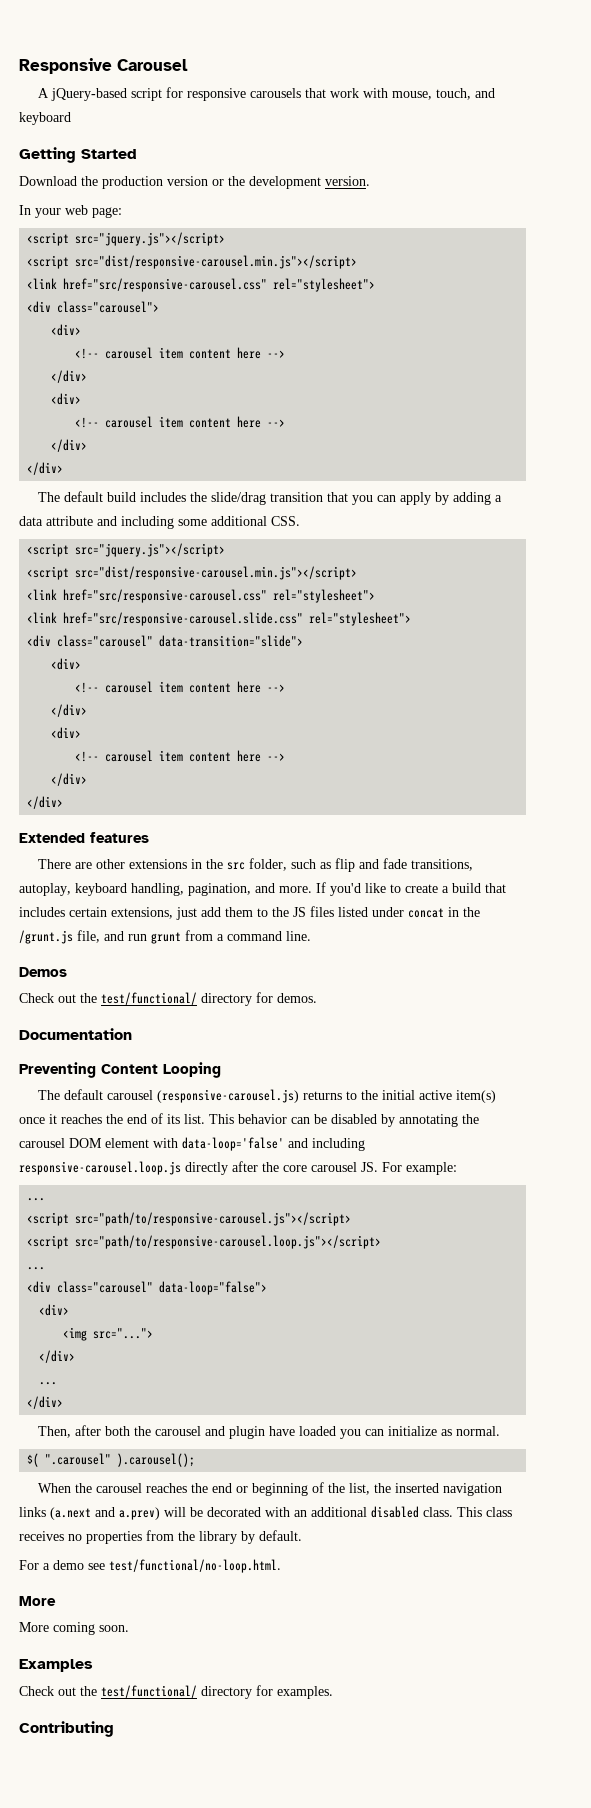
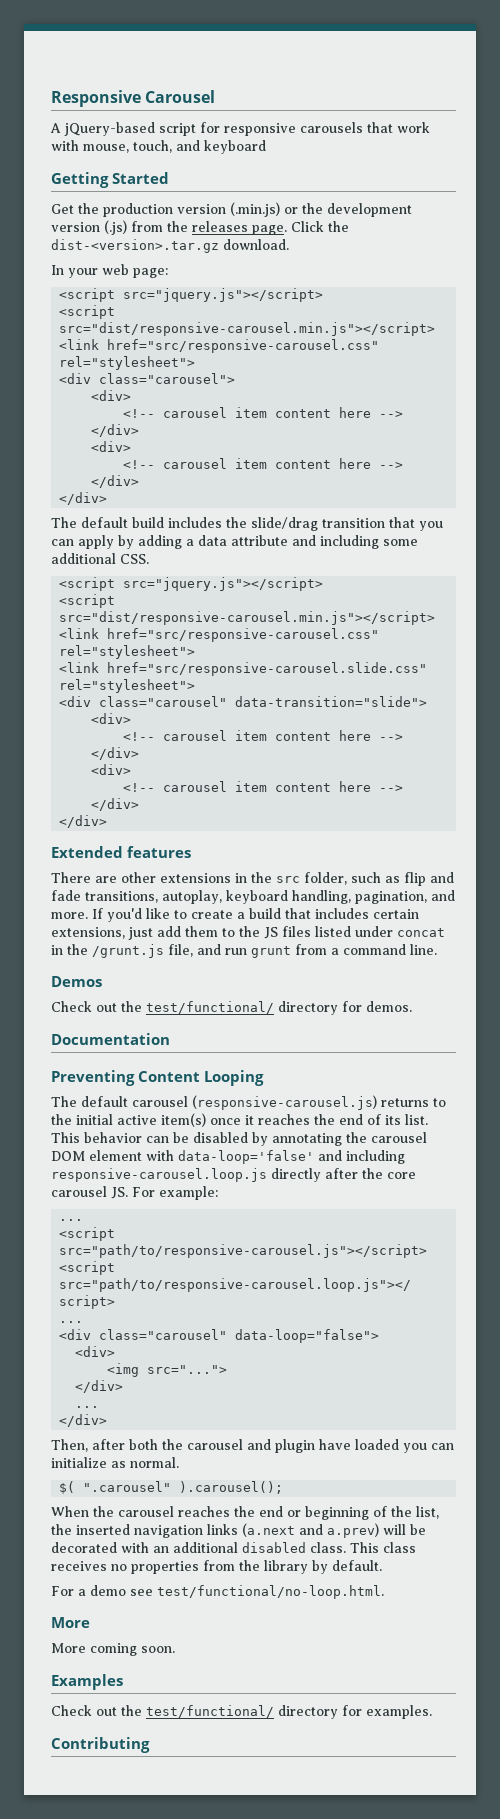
- Download the production version or the development version.
+ Get the production version (.min.js) or the development version (.js) from the releases page. Click the dist-<version>.tar.gz download.

